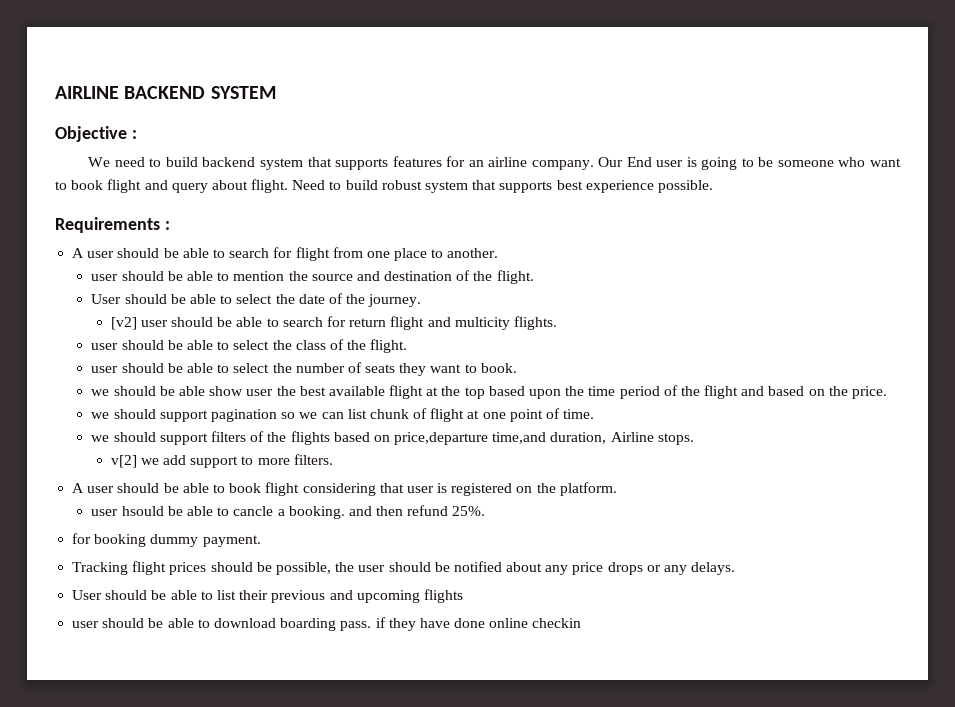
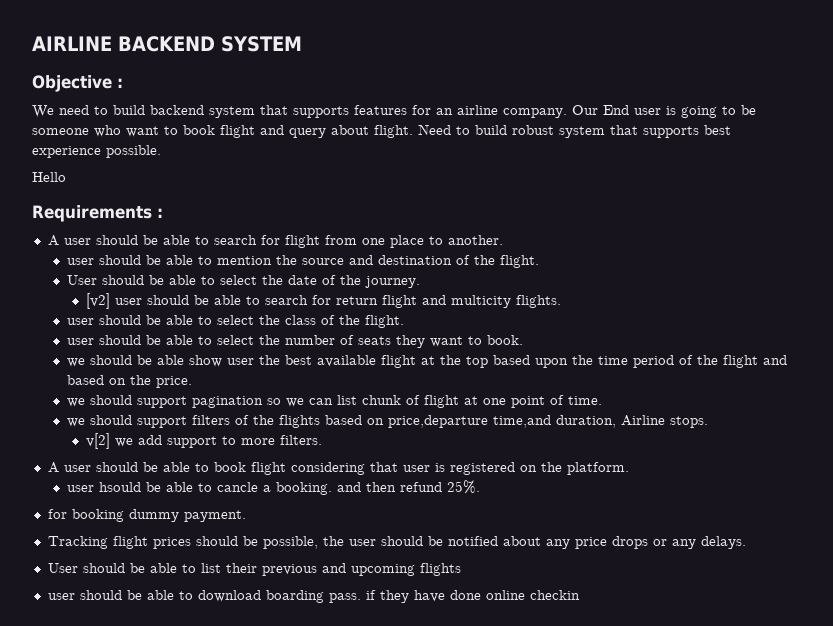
+ Hello

